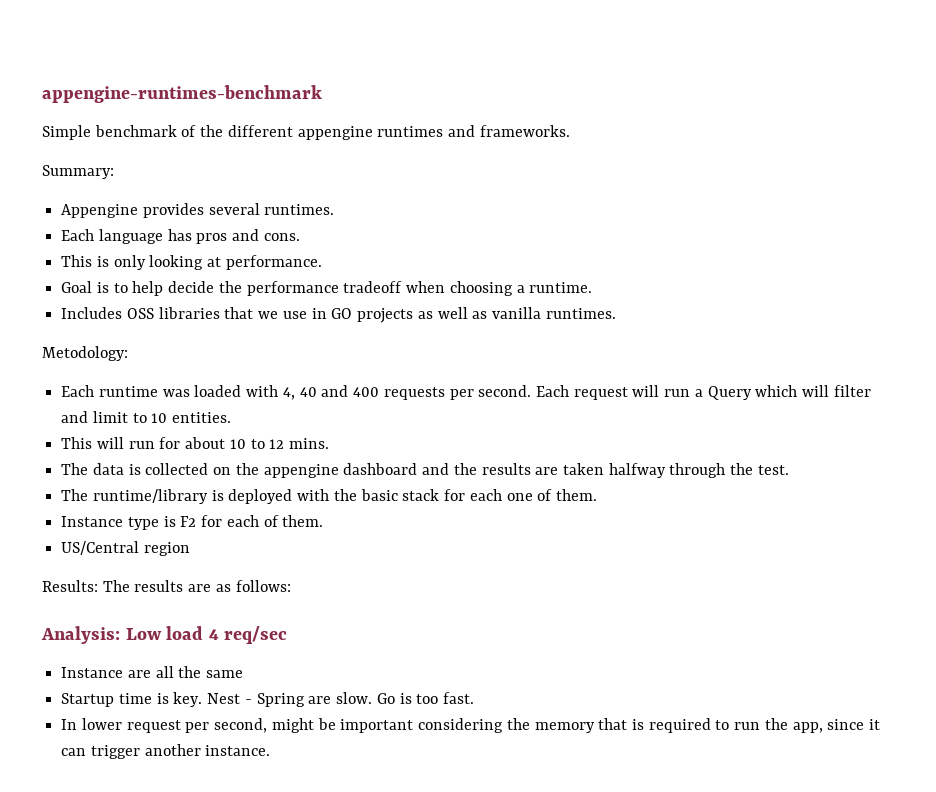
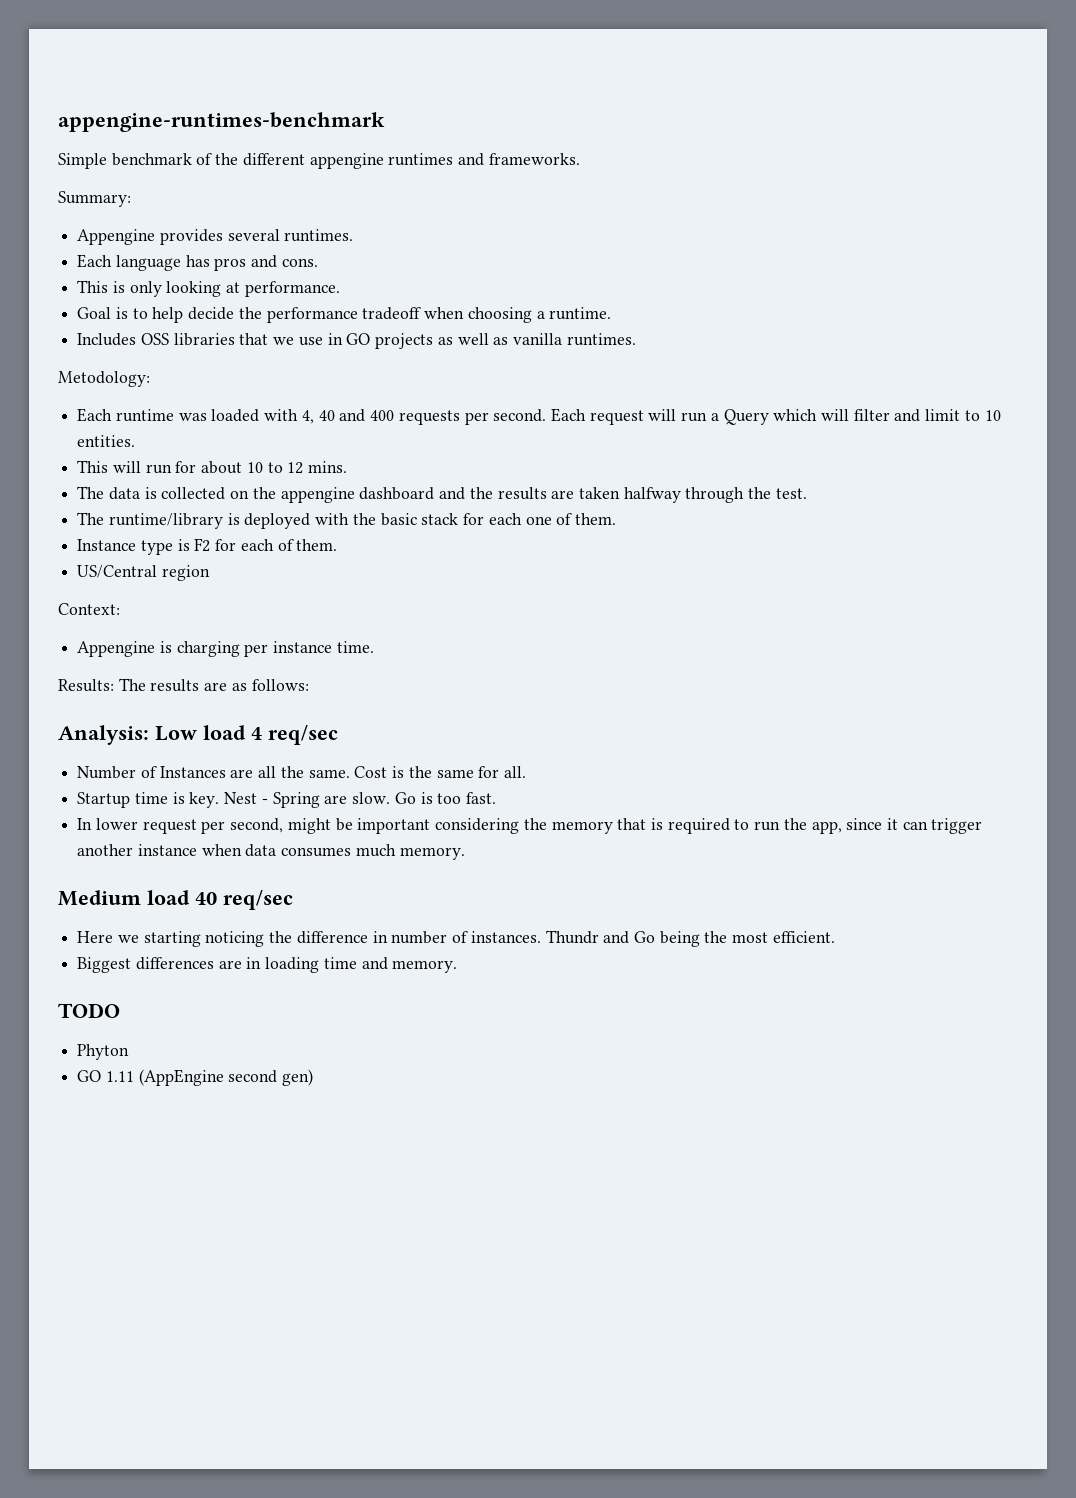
+ Context:
+ Appengine is charging per instance time.
- Instance are all the same
+ Number of Instances are all the same. Cost is the same for all.
- In lower request per second, might be important considering the memory that is required to run the app, since it can trigger another instance.
+ In lower request per second, might be important considering the memory that is required to run the app, since it can trigger another instance when data consumes much memory.
+ Medium load 40 req/sec
+ Here we starting noticing the difference in number of instances. Thundr and Go being the most efficient.
+ Biggest differences are in loading time and memory.
+ TODO
+ Phyton
+ GO 1.11 (AppEngine second gen)

